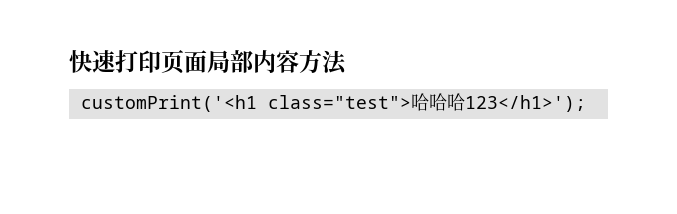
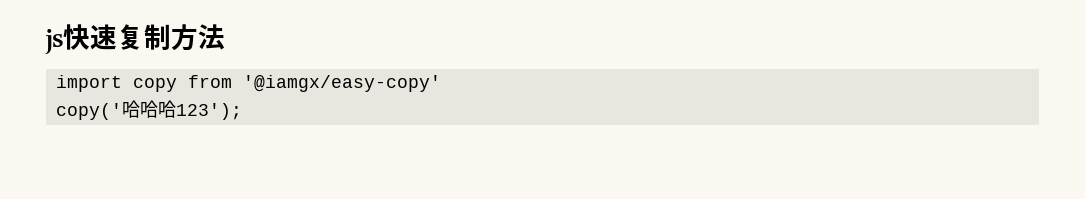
- 快速打印页面局部内容方法
- customPrint('<h1 class="test">哈哈哈123</h1>');
+ js快速复制方法
+ import copy from '@iamgx/easy-copy'
+ copy('哈哈哈123');

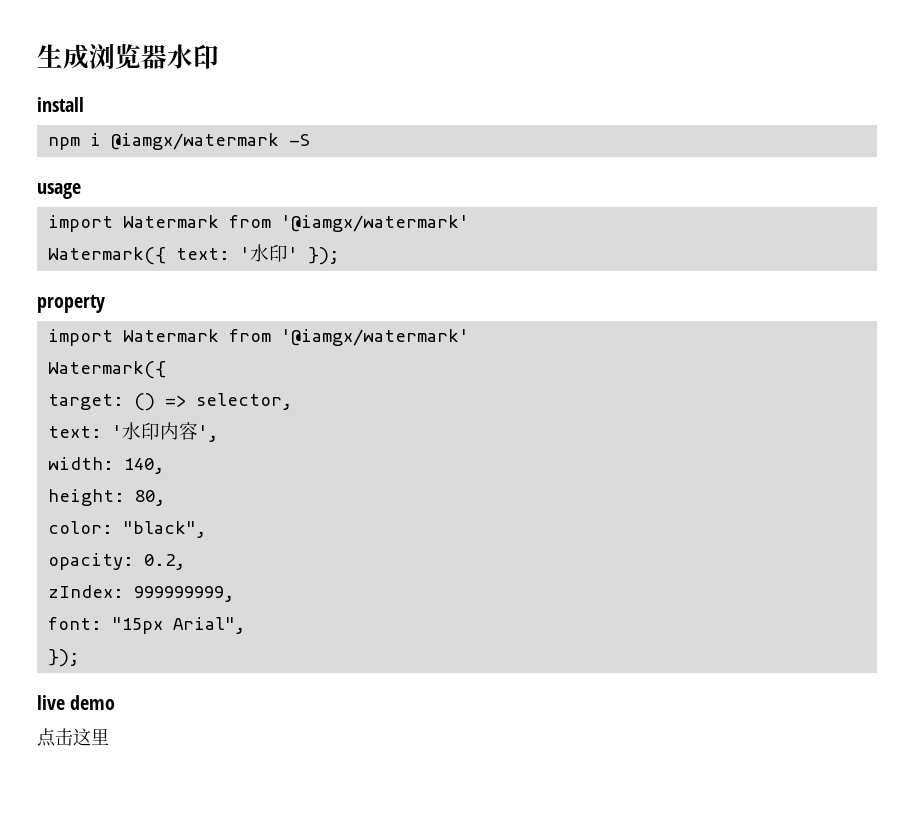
- js快速复制方法
- import copy from '@iamgx/easy-copy'
- copy('哈哈哈123');
+ 生成浏览器水印
+ install
+ npm i @iamgx/watermark -S
+ usage
+ import Watermark from '@iamgx/watermark'
+ Watermark({ text: '水印' });
+ property
+ import Watermark from '@iamgx/watermark'
+ Watermark({
+ target: () => selector,
+ text: '水印内容',
+ width: 140,
+ height: 80,
+ color: "black",
+ opacity: 0.2,
+ zIndex: 999999999,
+ font: "15px Arial",
+ });
+ live demo
+ 点击这里

